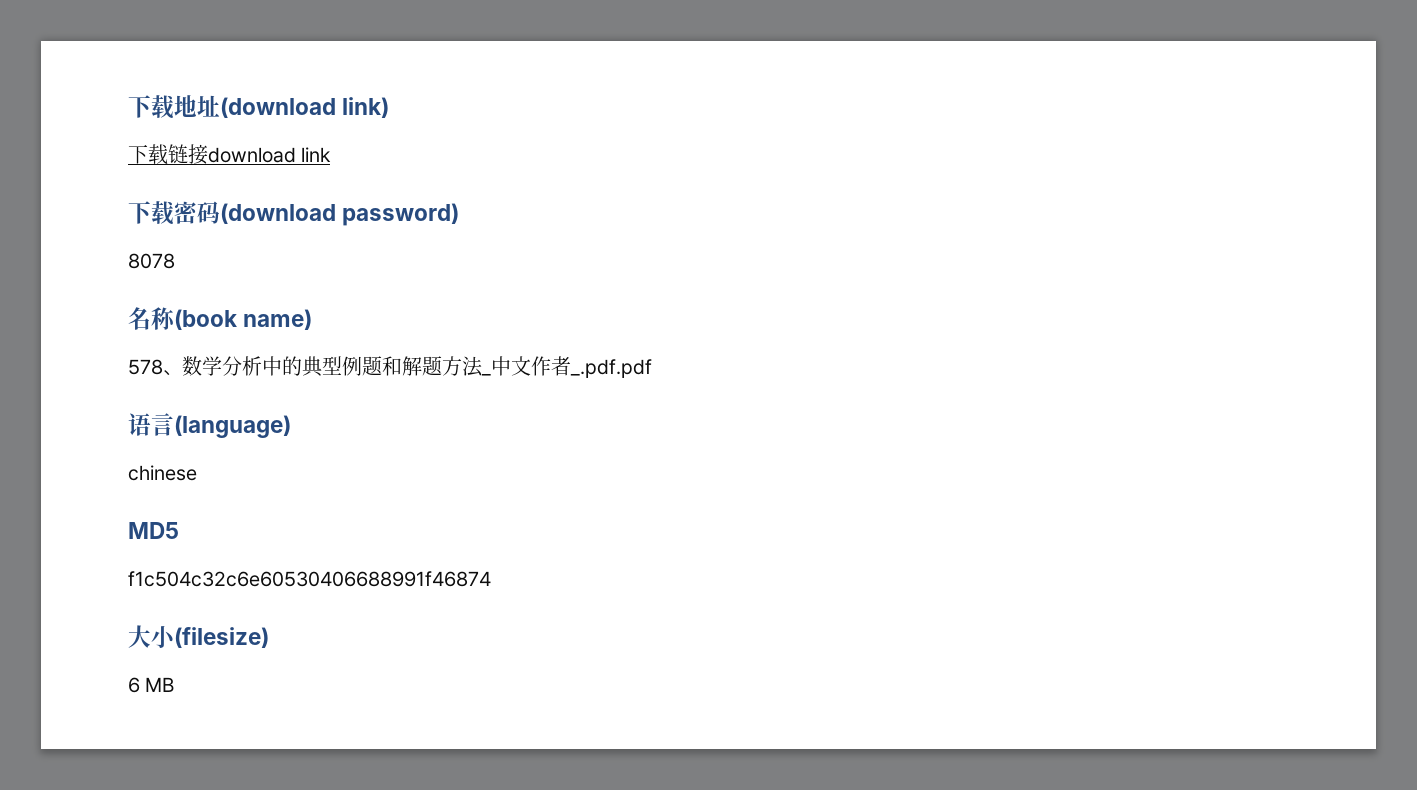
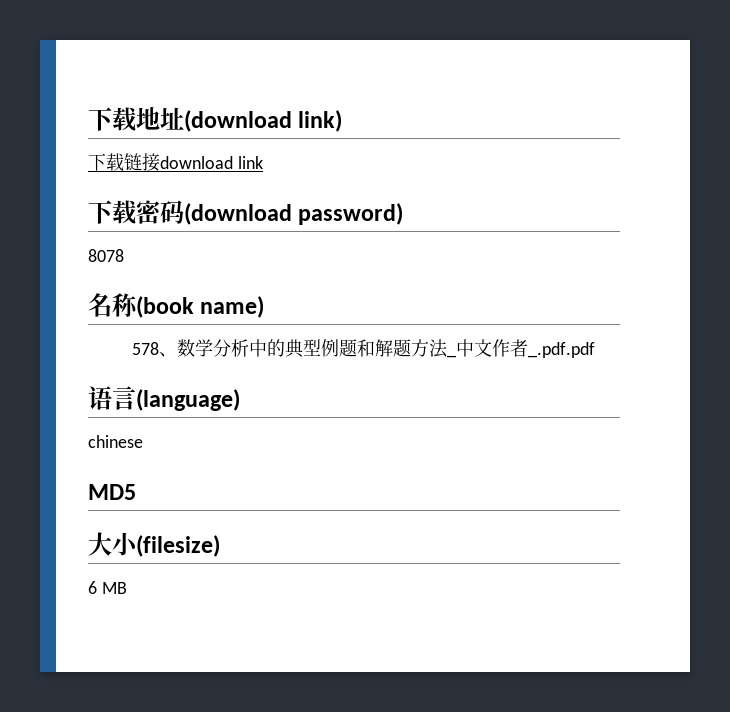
- f1c504c32c6e60530406688991f46874

